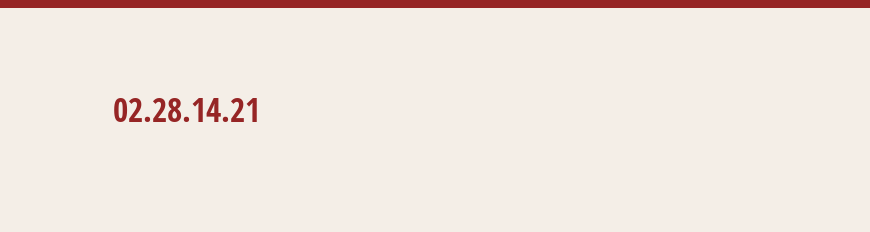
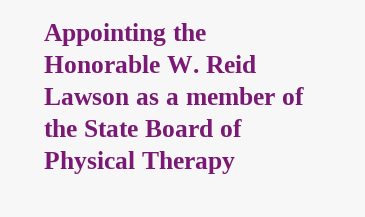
- 02.28.14.21
+ Appointing the Honorable W. Reid Lawson as a member of the State Board of Physical Therapy

